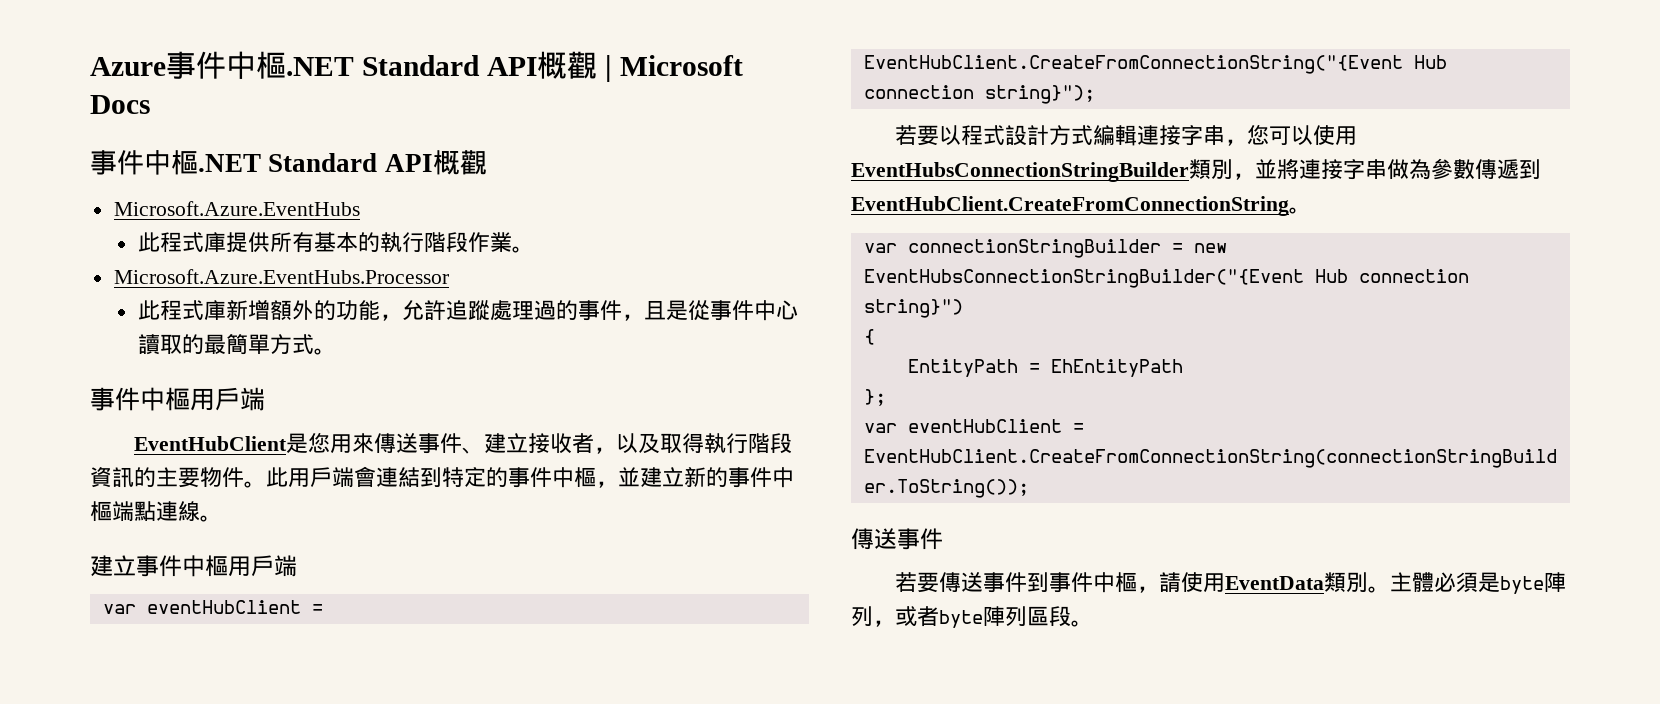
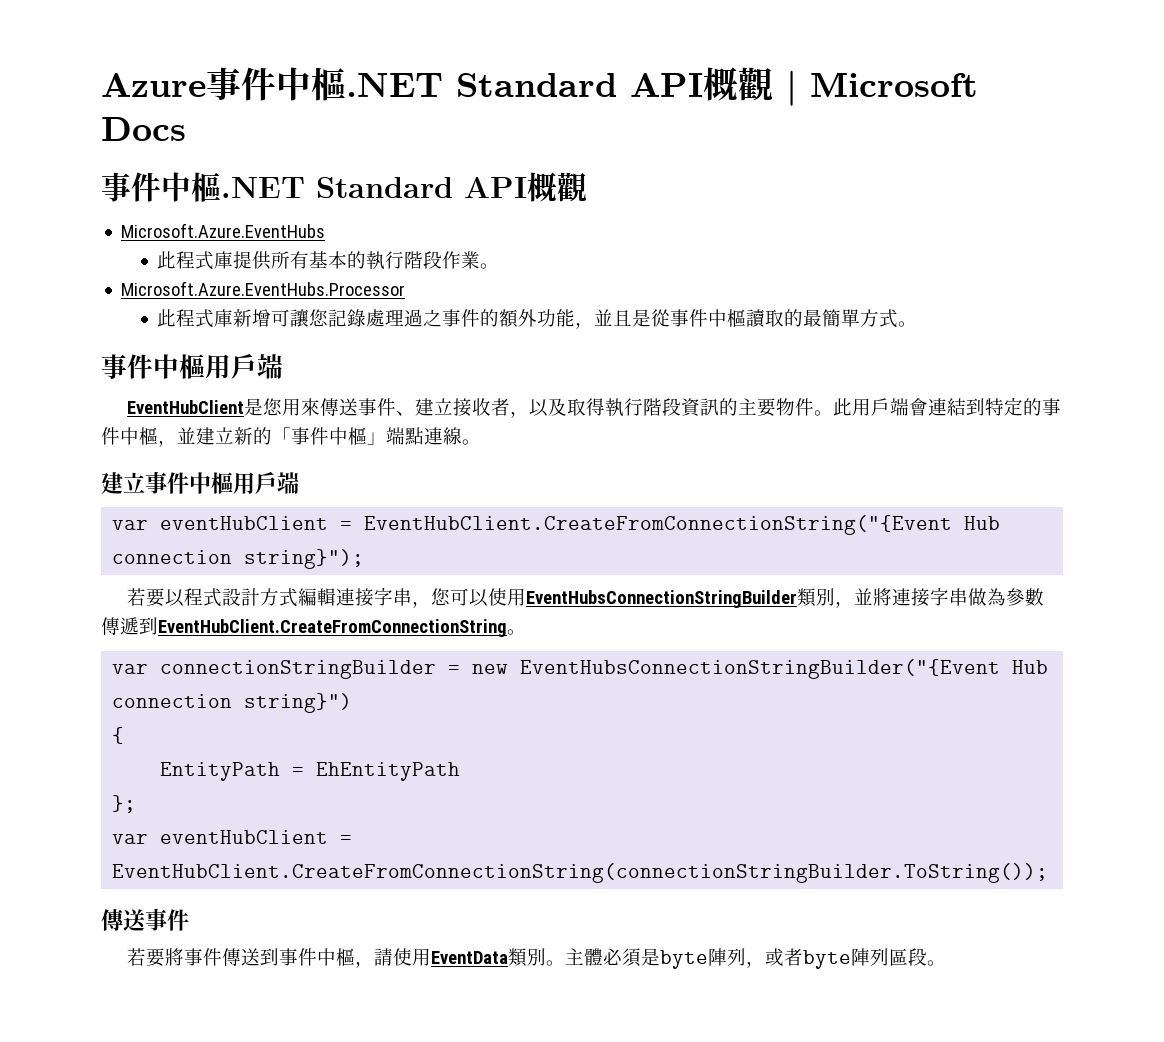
- 此程式庫新增額外的功能，允許追蹤處理過的事件，且是從事件中心讀取的最簡單方式。
+ 此程式庫新增可讓您記錄處理過之事件的額外功能，並且是從事件中樞讀取的最簡單方式。
- 此用戶端會連結到特定的事件中樞，並建立新的事件中樞端點連線。
+ 此用戶端會連結到特定的事件中樞，並建立新的「事件中樞」端點連線。
- 若要傳送事件到事件中樞，請使用EventData類別。
+ 若要將事件傳送到事件中樞，請使用EventData類別。

